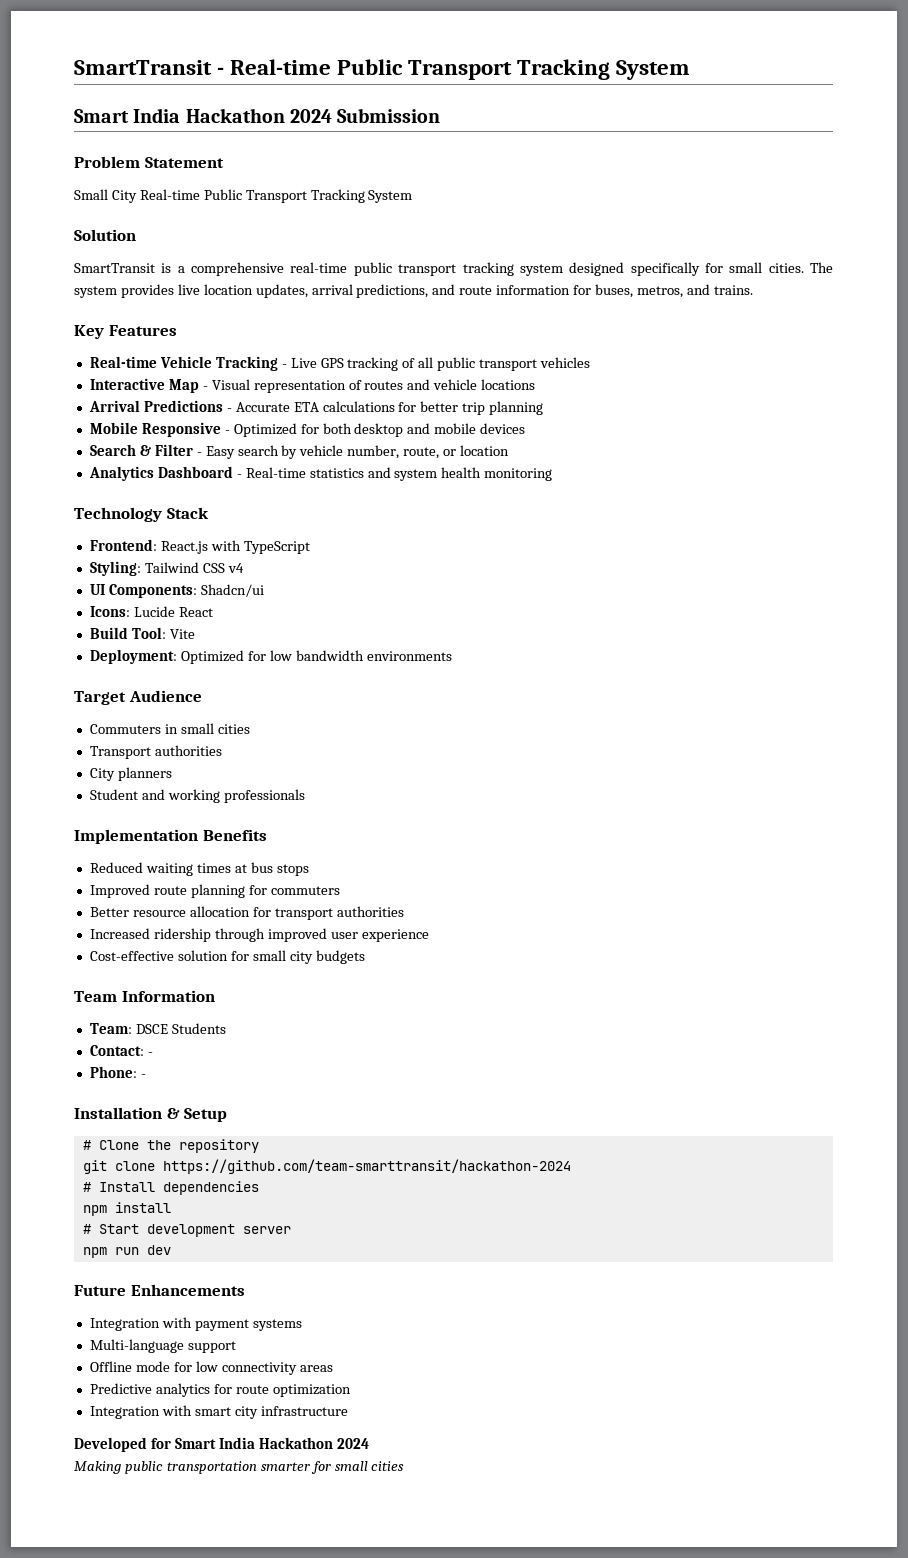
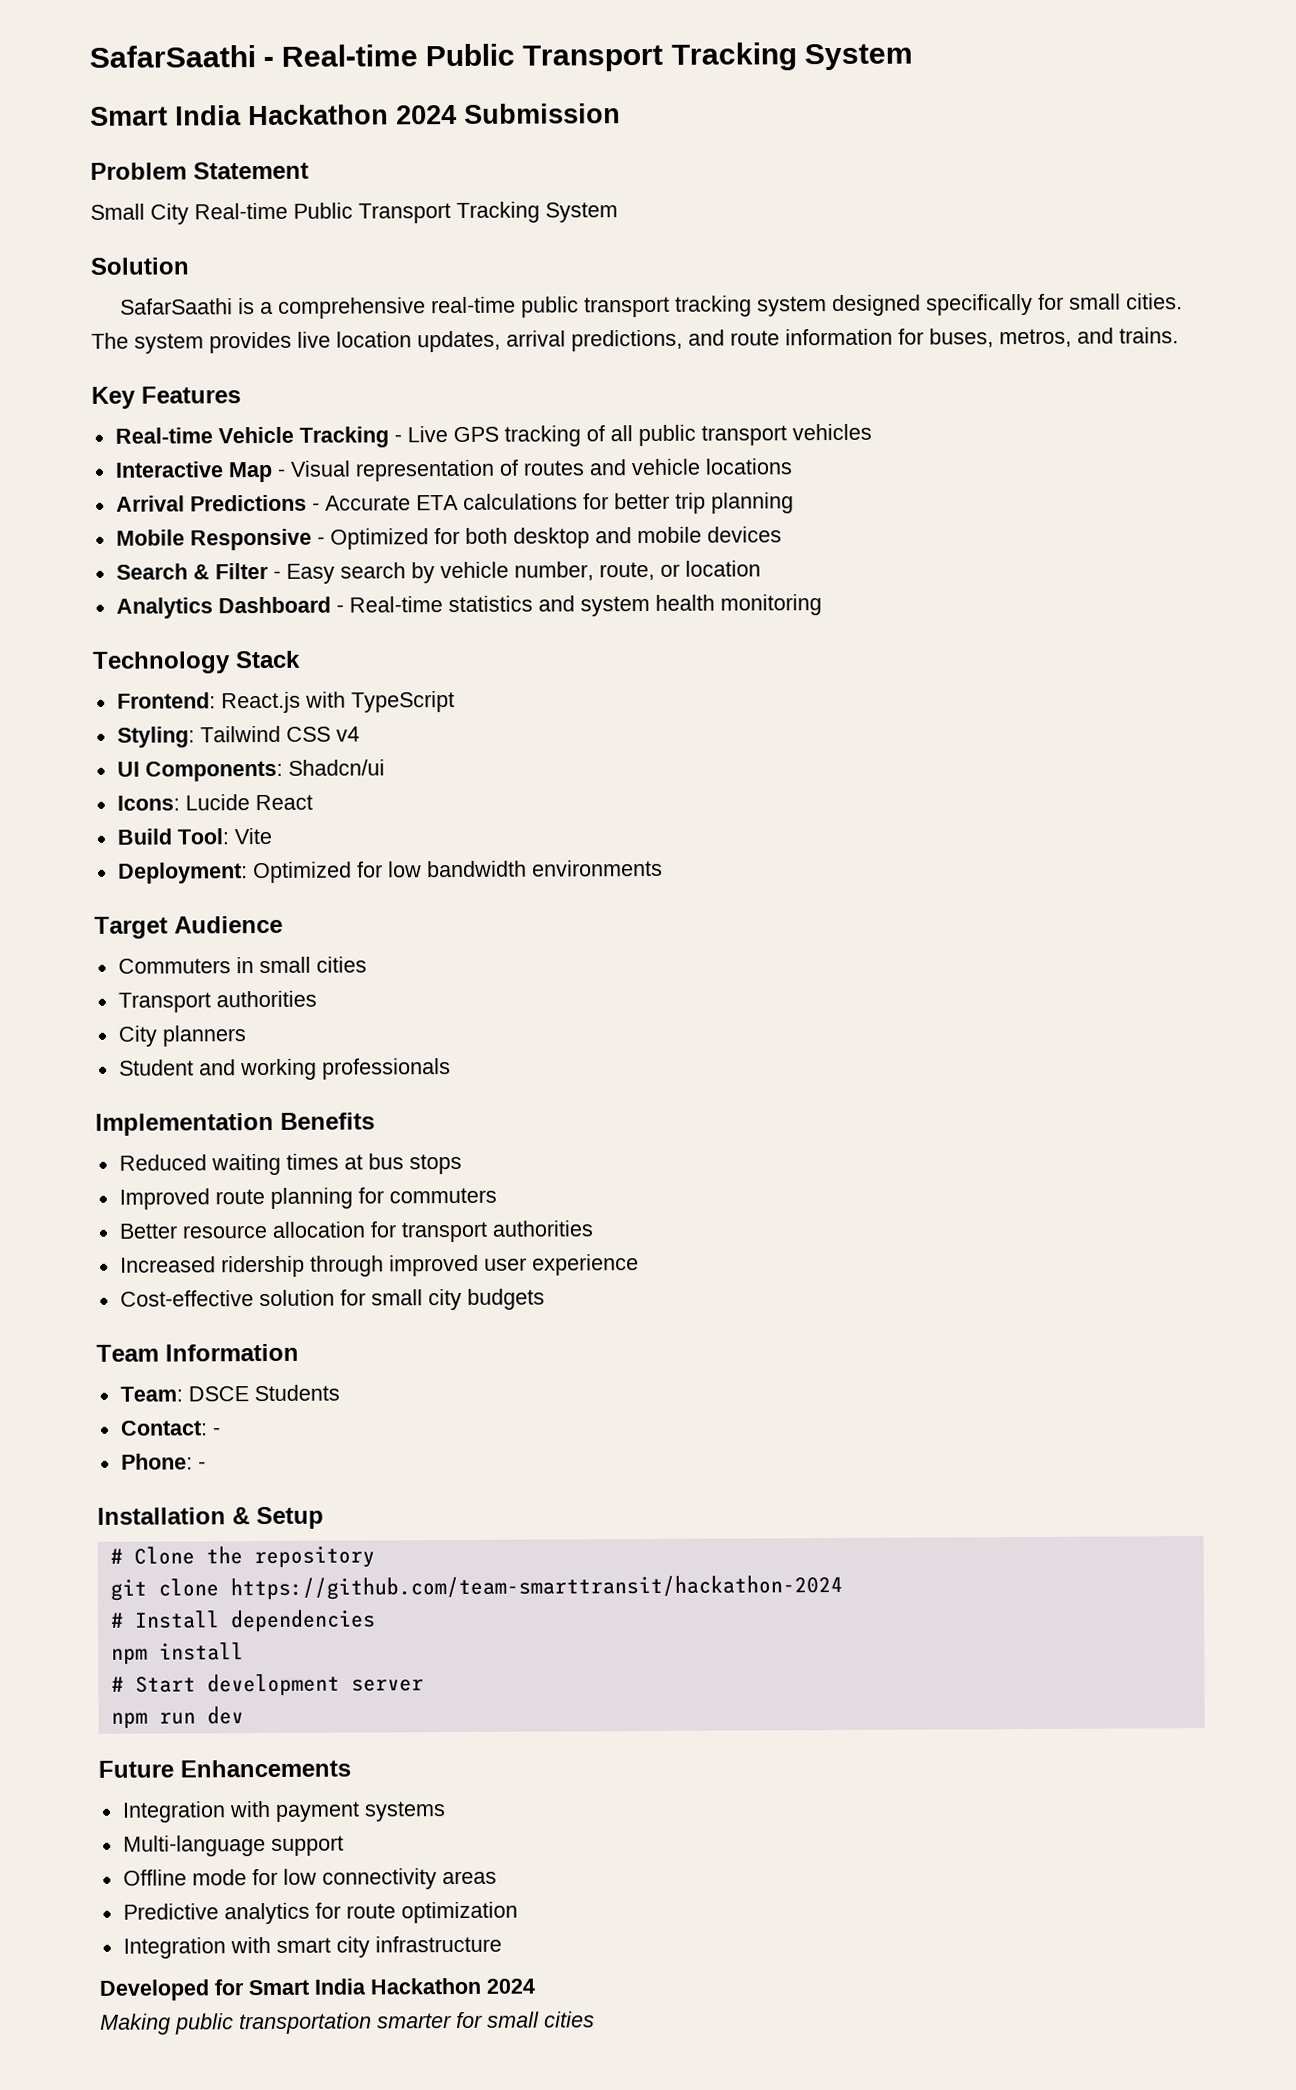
- SmartTransit - Real-time Public Transport Tracking System
+ SafarSaathi - Real-time Public Transport Tracking System
- SmartTransit is a comprehensive real-time public transport tracking system designed specifically for small cities.
+ SafarSaathi is a comprehensive real-time public transport tracking system designed specifically for small cities.

